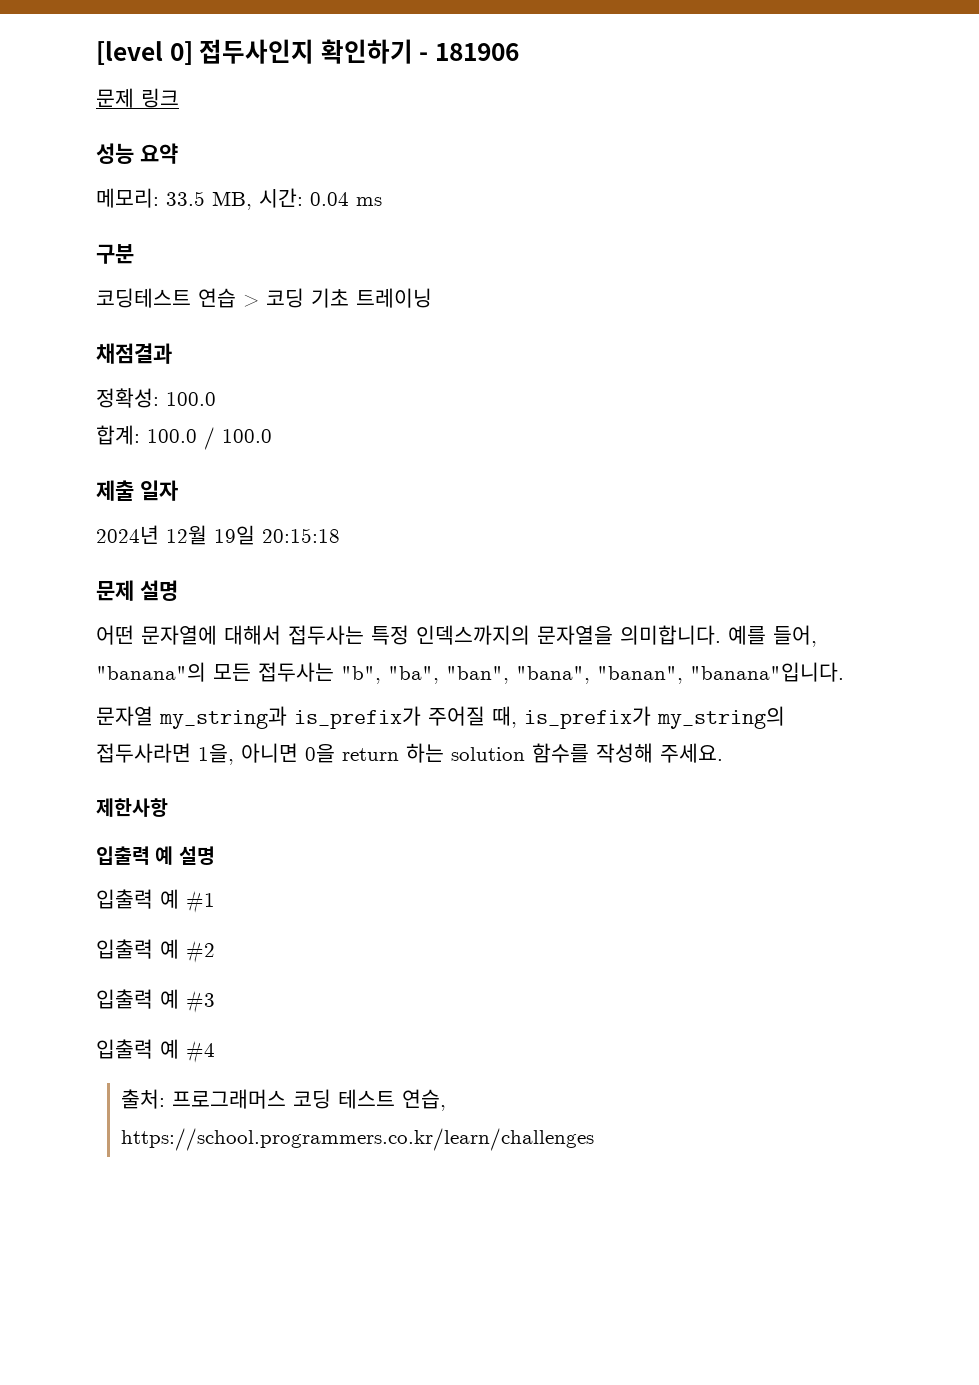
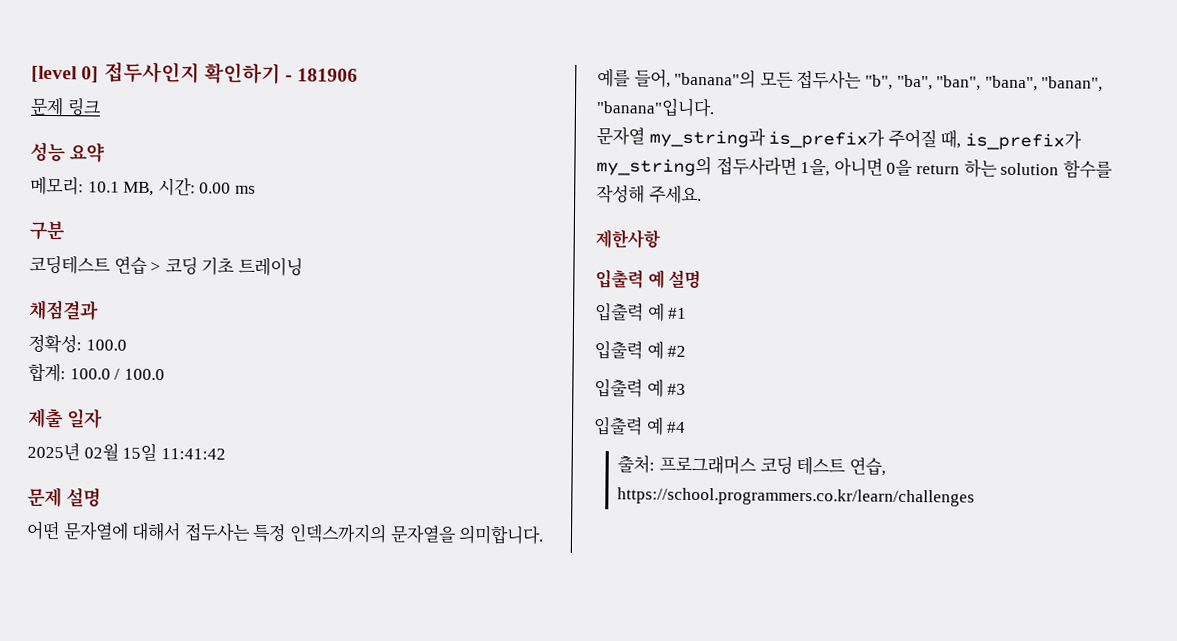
- 메모리: 33.5 MB, 시간: 0.04 ms
+ 메모리: 10.1 MB, 시간: 0.00 ms
- 2024년 12월 19일 20:15:18
+ 2025년 02월 15일 11:41:42

